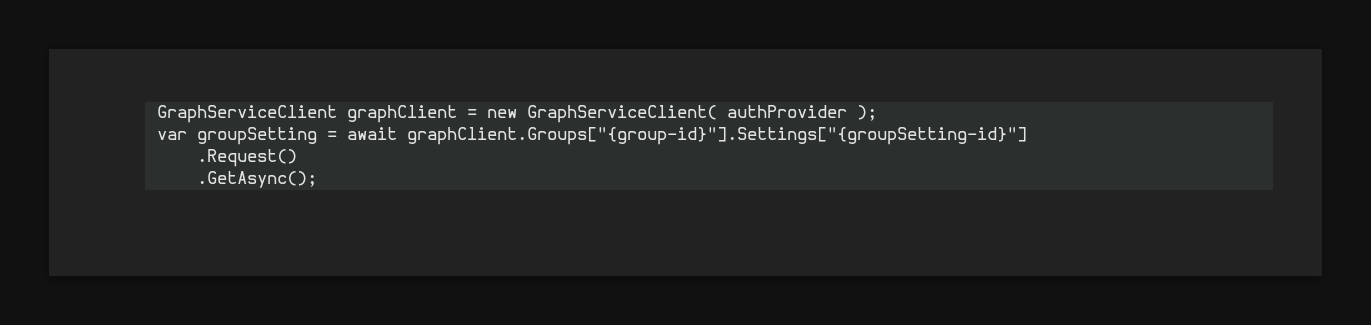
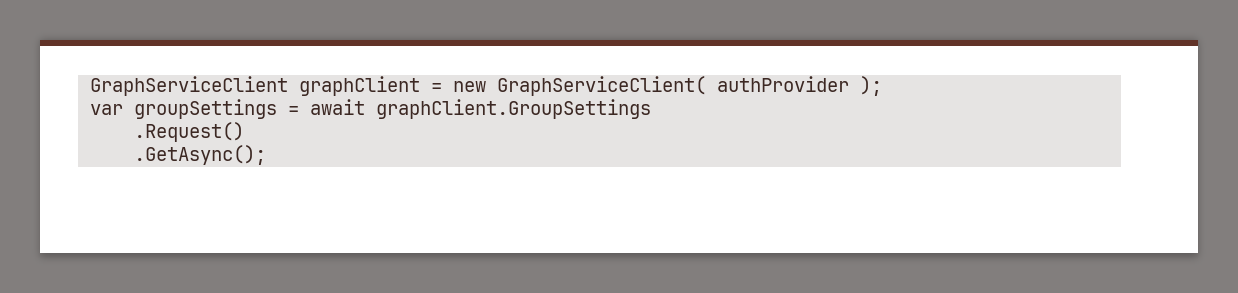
- var groupSetting = await graphClient.Groups["{group-id}"].Settings["{groupSetting-id}"]
+ var groupSettings = await graphClient.GroupSettings

